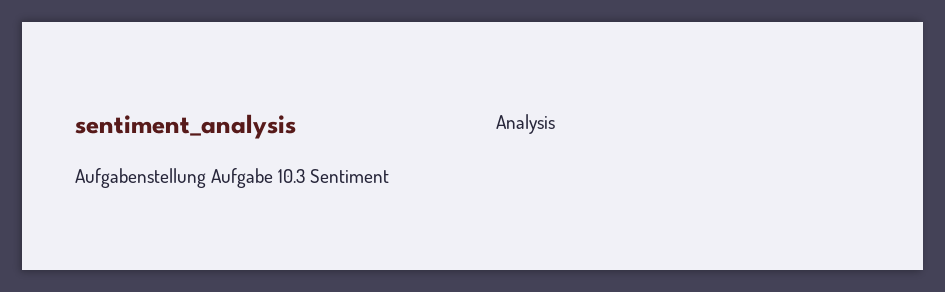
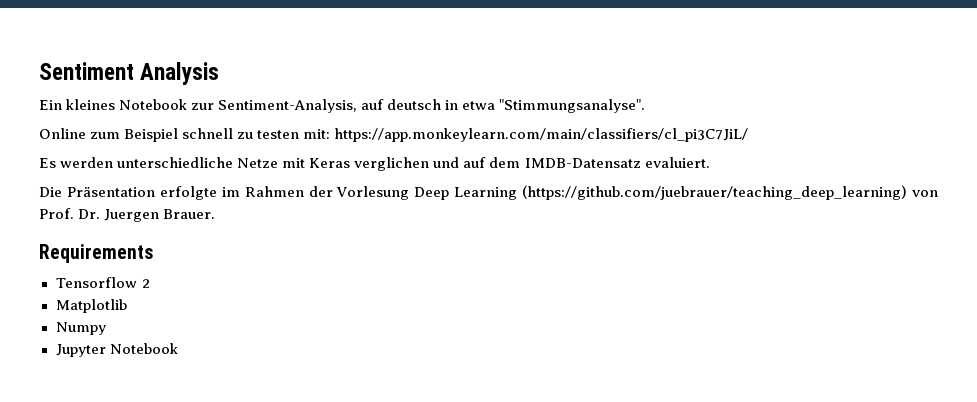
- sentiment_analysis
- Aufgabenstellung Aufgabe 10.3 Sentiment Analysis
+ Sentiment Analysis
+ Ein kleines Notebook zur Sentiment-Analysis, auf deutsch in etwa "Stimmungsanalyse".
+ Online zum Beispiel schnell zu testen mit: https://app.monkeylearn.com/main/classifiers/cl_pi3C7JiL/
+ Es werden unterschiedliche Netze mit Keras verglichen und auf dem IMDB-Datensatz evaluiert.
+ Die Präsentation erfolgte im Rahmen der Vorlesung Deep Learning (https://github.com/juebrauer/teaching_deep_learning) von Prof. Dr. Juergen Brauer.
+ Requirements
+ Tensorflow 2
+ Matplotlib
+ Numpy
+ Jupyter Notebook

